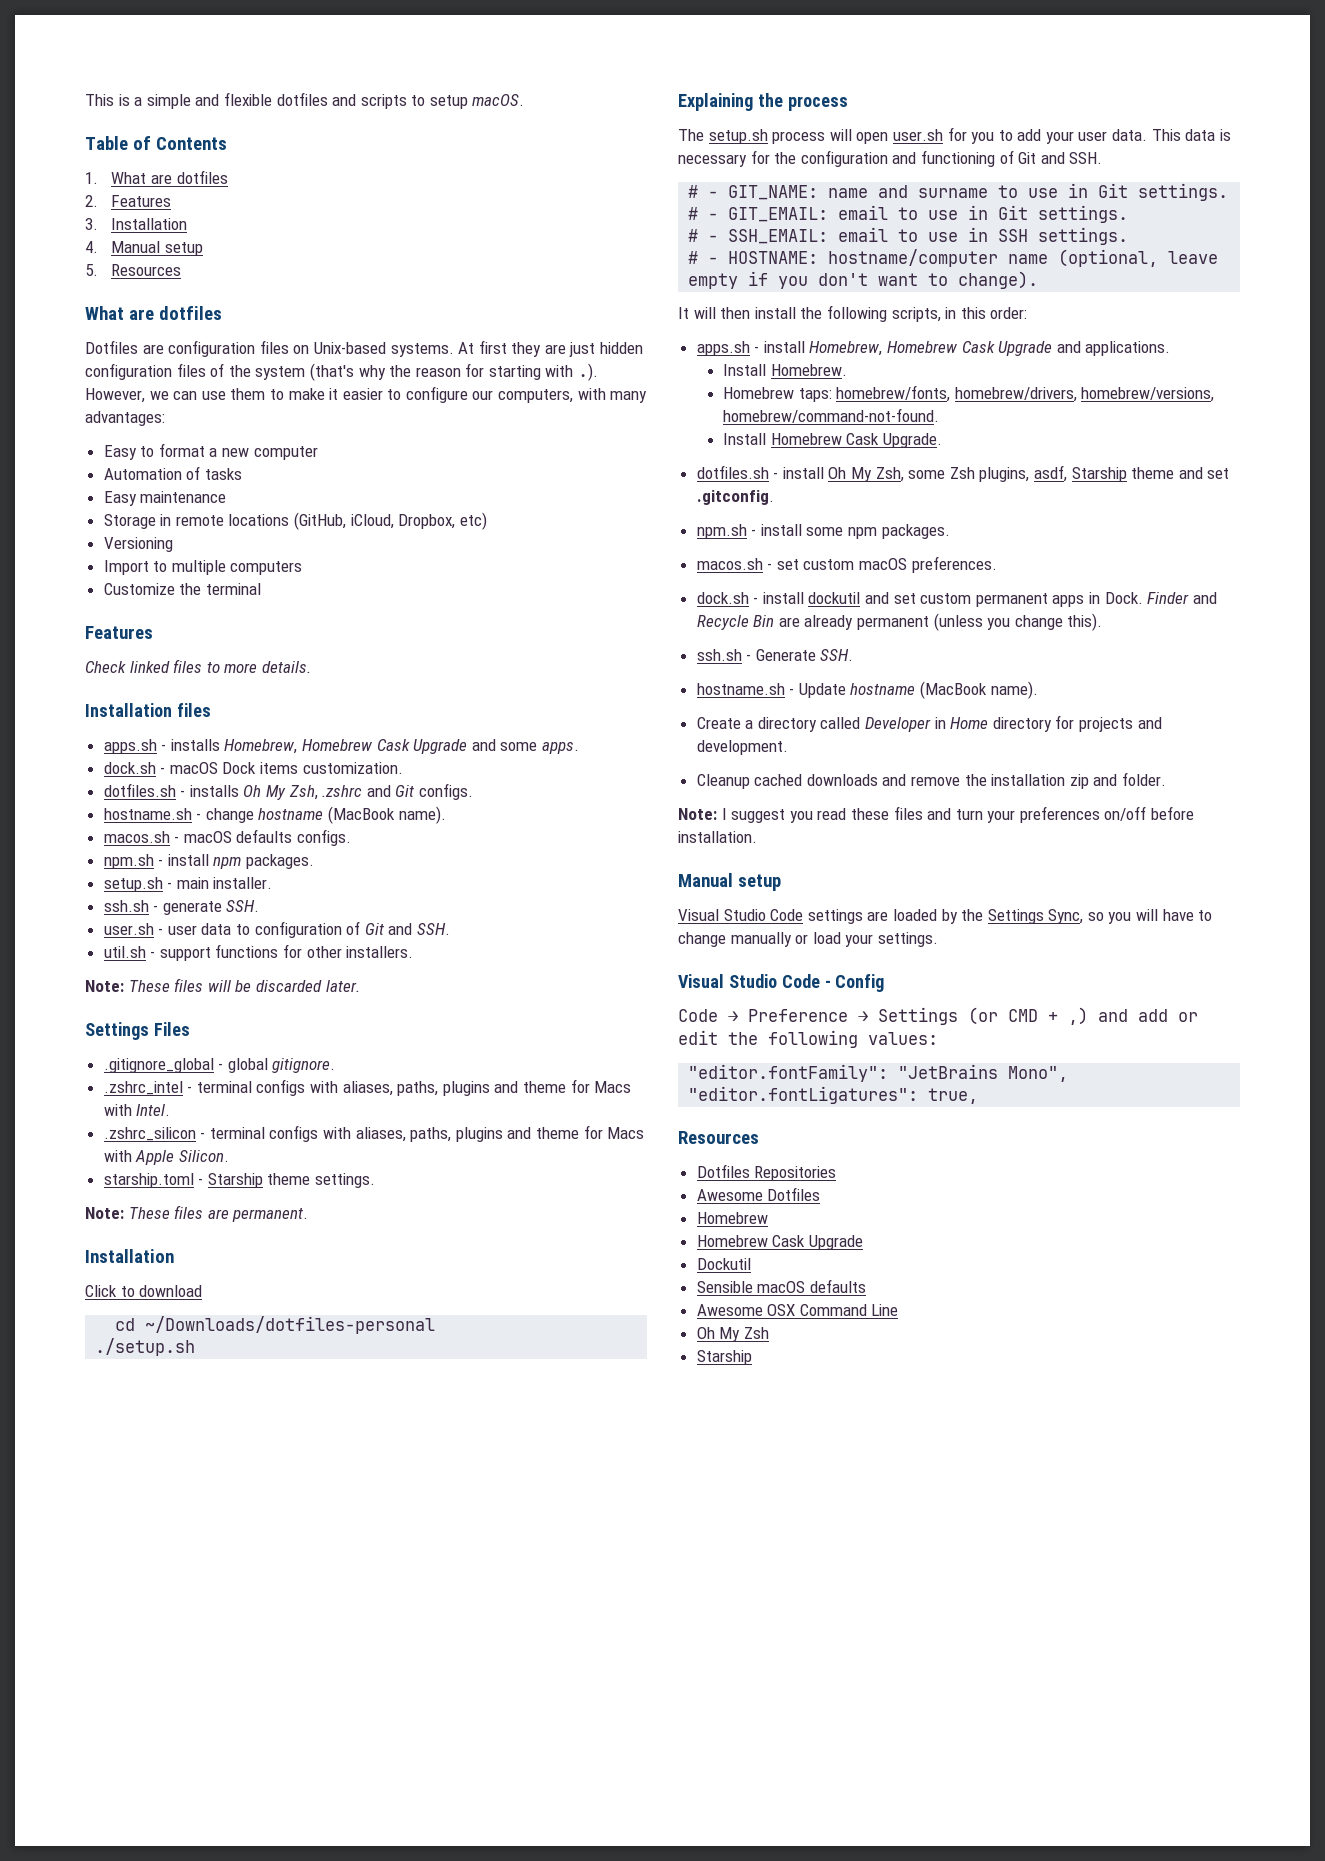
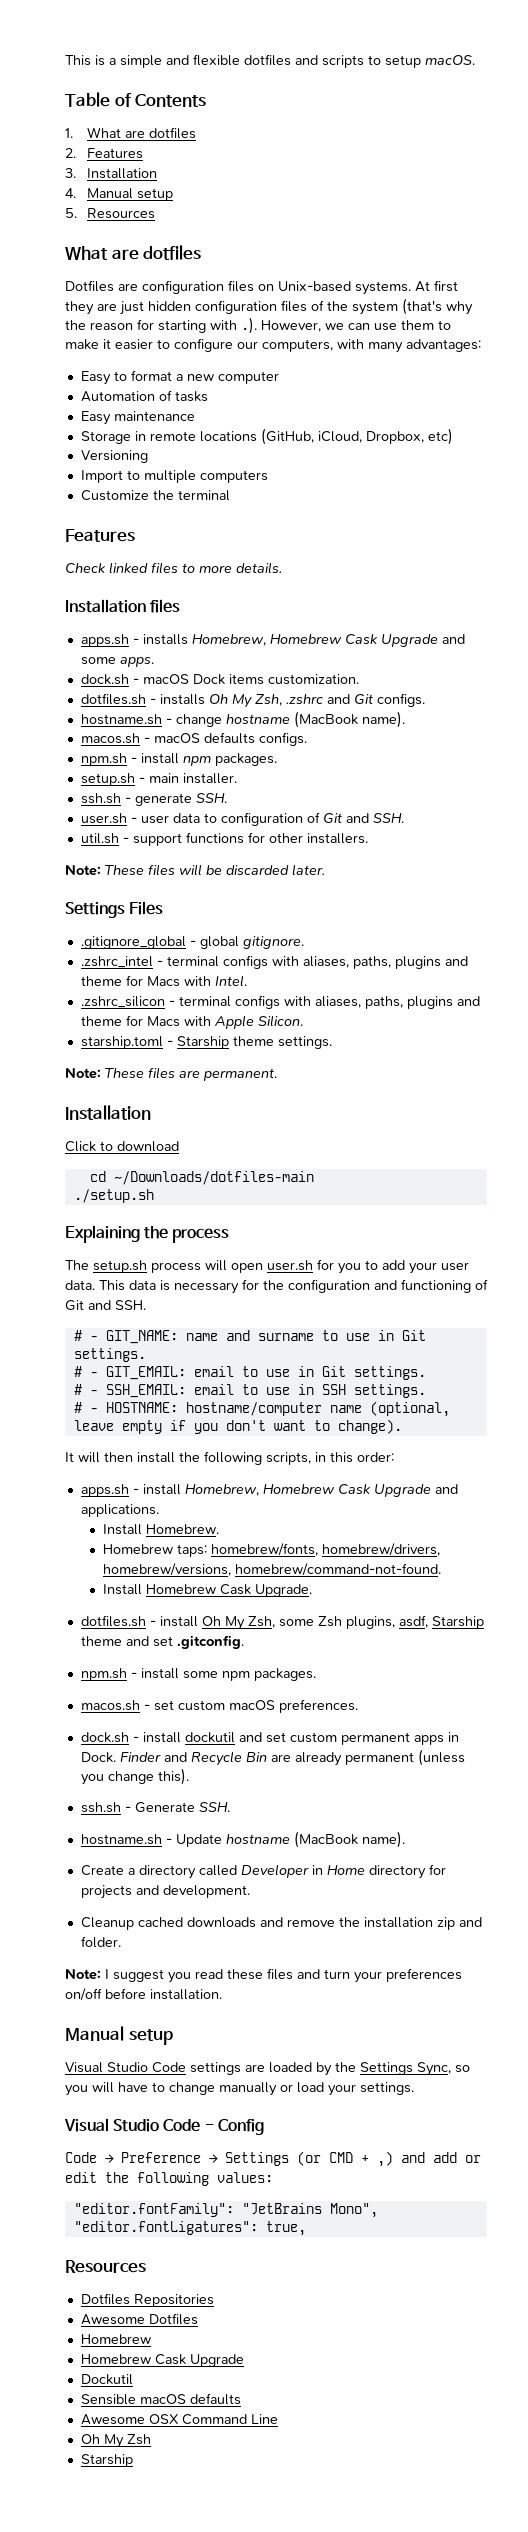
- cd ~/Downloads/dotfiles-personal
+ cd ~/Downloads/dotfiles-main

